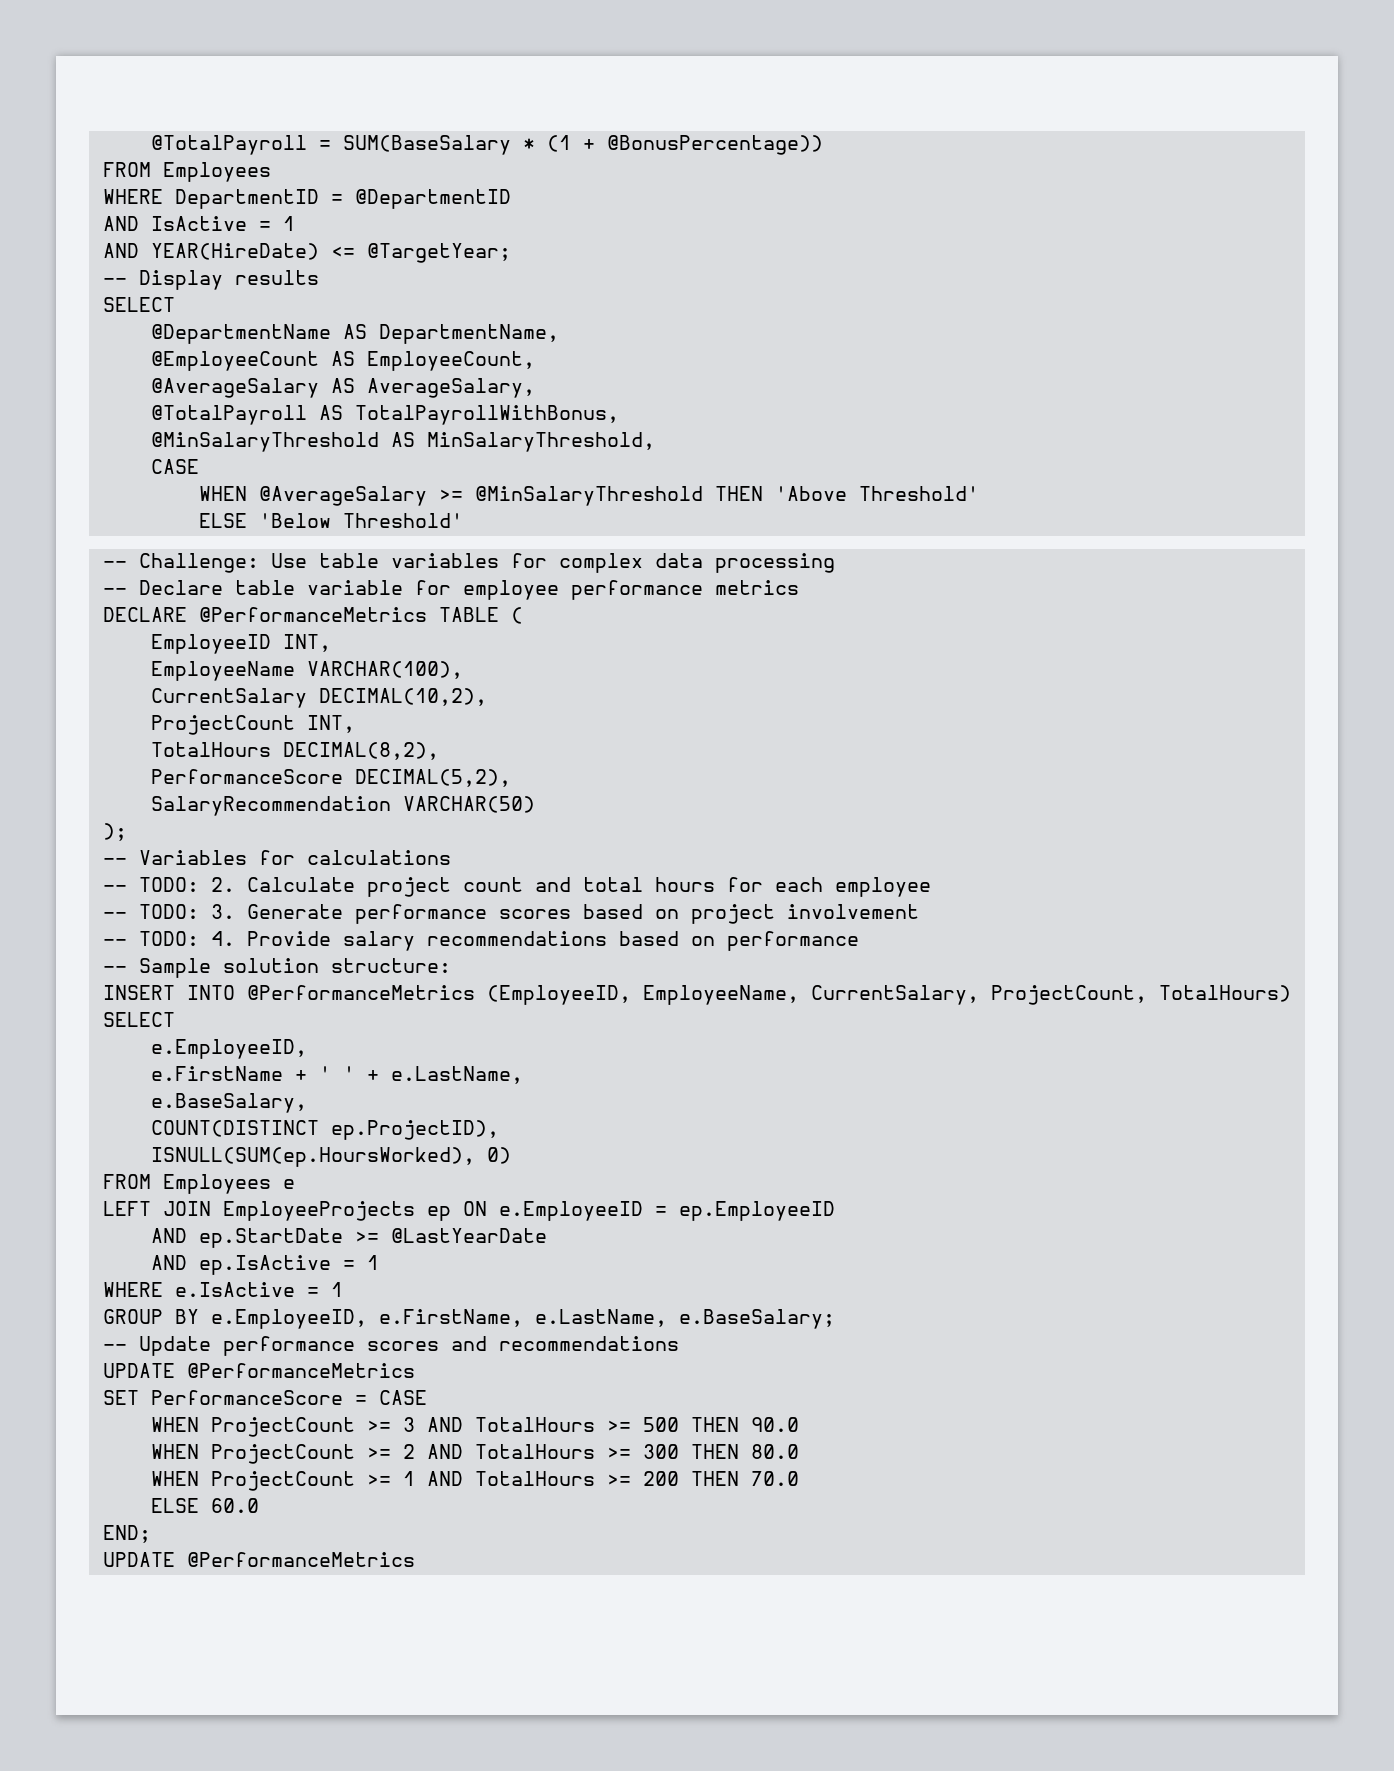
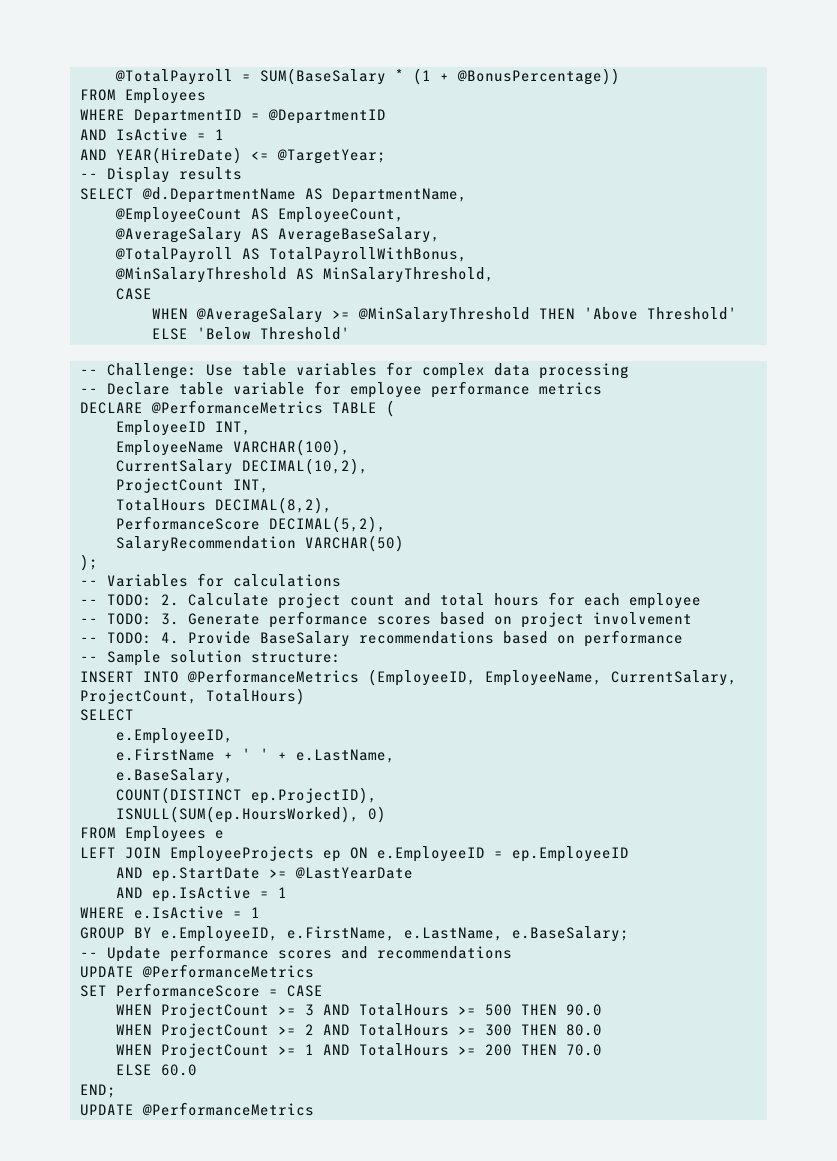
  -- Display results
- SELECT
- @DepartmentName AS DepartmentName,
+ SELECT @d.DepartmentName AS DepartmentName,
- @AverageSalary AS AverageSalary,
+ @AverageSalary AS AverageBaseSalary,
- -- TODO: 4. Provide salary recommendations based on performance
+ -- TODO: 4. Provide BaseSalary recommendations based on performance

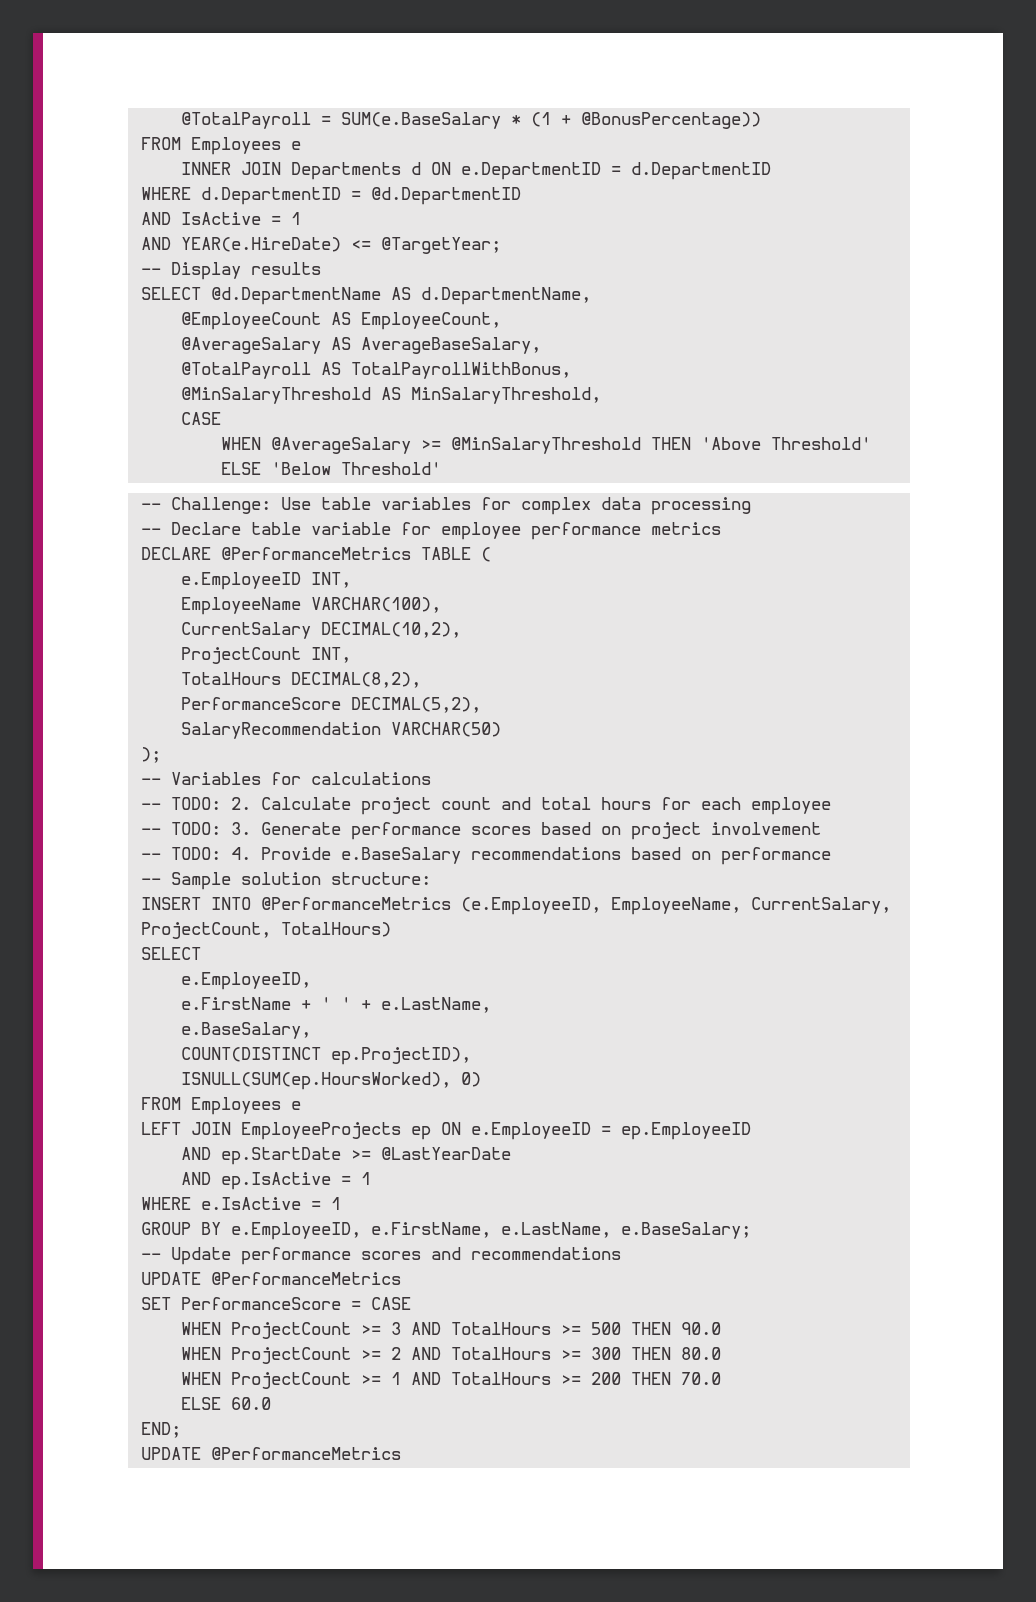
- @TotalPayroll = SUM(BaseSalary * (1 + @BonusPercentage))
- FROM Employees
- WHERE DepartmentID = @DepartmentID
+ @TotalPayroll = SUM(e.BaseSalary * (1 + @BonusPercentage))
+ FROM Employees e
+ INNER JOIN Departments d ON e.DepartmentID = d.DepartmentID
+ WHERE d.DepartmentID = @d.DepartmentID
- AND YEAR(HireDate) <= @TargetYear;
+ AND YEAR(e.HireDate) <= @TargetYear;
- SELECT @d.DepartmentName AS DepartmentName,
+ SELECT @d.DepartmentName AS d.DepartmentName,
- EmployeeID INT,
+ e.EmployeeID INT,
- -- TODO: 4. Provide BaseSalary recommendations based on performance
+ -- TODO: 4. Provide e.BaseSalary recommendations based on performance
- INSERT INTO @PerformanceMetrics (EmployeeID, EmployeeName, CurrentSalary, ProjectCount, TotalHours)
+ INSERT INTO @PerformanceMetrics (e.EmployeeID, EmployeeName, CurrentSalary, ProjectCount, TotalHours)

